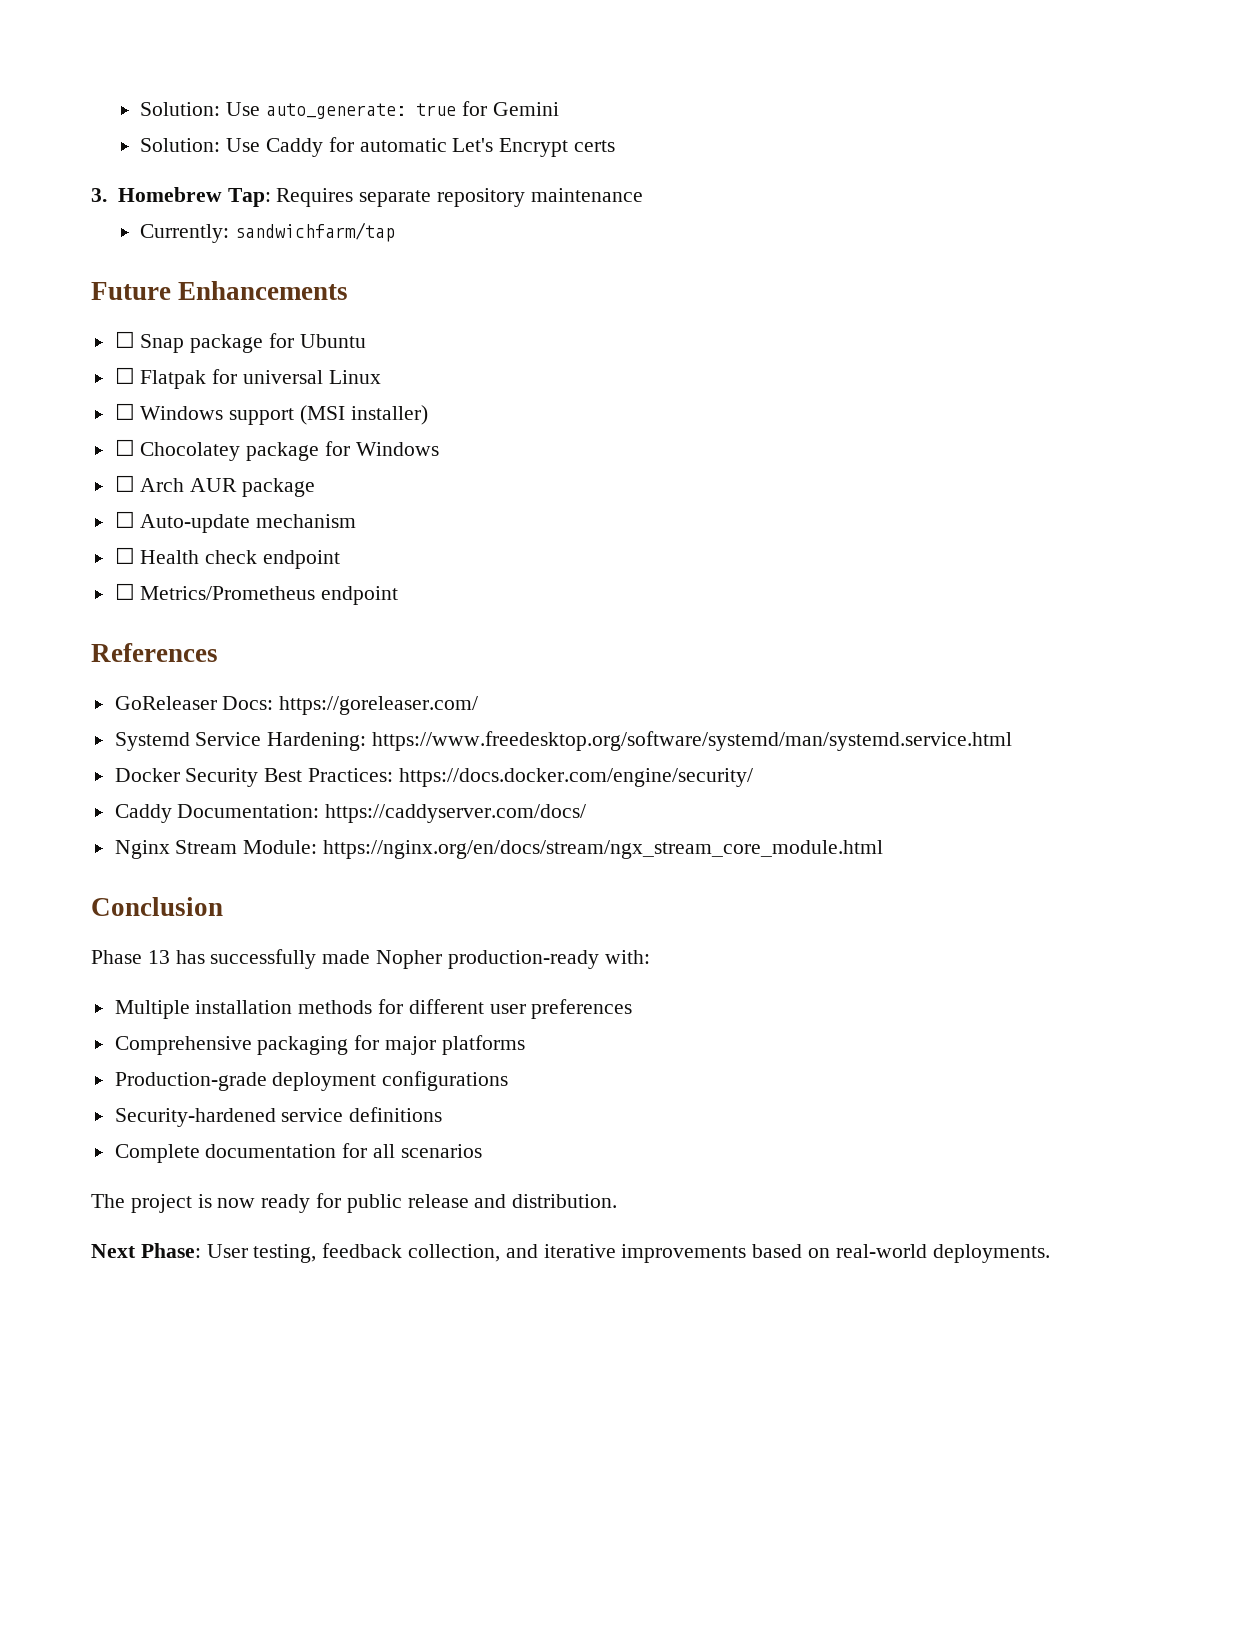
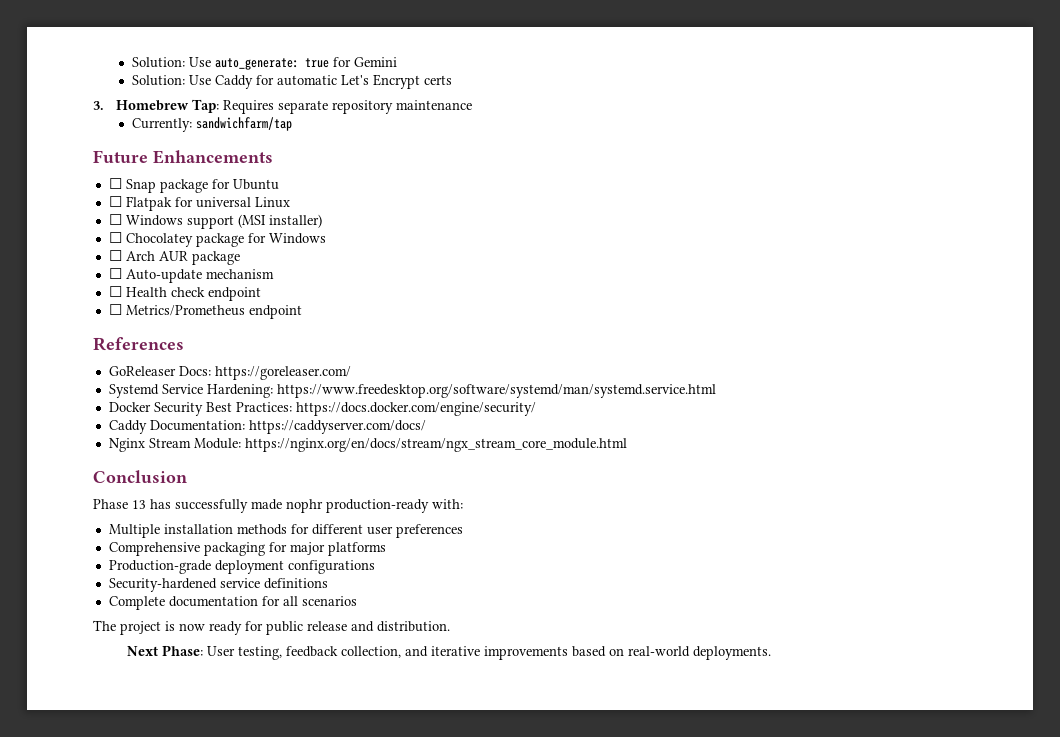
- Phase 13 has successfully made Nopher production-ready with:
+ Phase 13 has successfully made nophr production-ready with:

